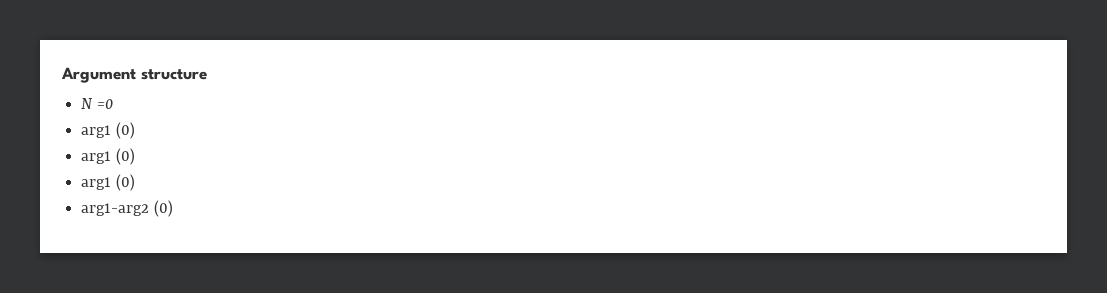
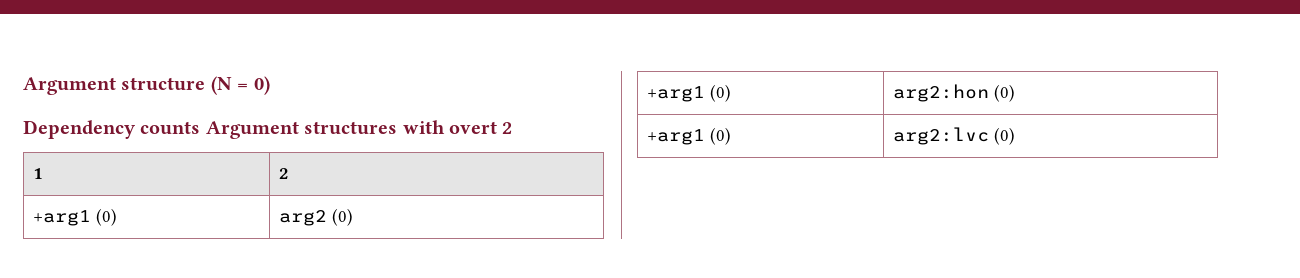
- Argument structure
- N =0
- arg1 (0)
- arg1 (0)
- arg1 (0)
- arg1-arg2 (0)
+ Argument structure (N = 0)
+ Dependency counts Argument structures with overt 2
+ 1 | 2
+ +arg1 (0) | arg2 (0)
+ +arg1 (0) | arg2:hon (0)
+ +arg1 (0) | arg2:lvc (0)

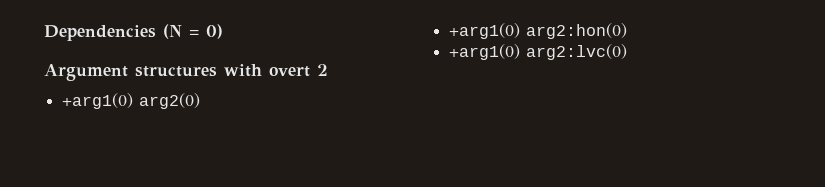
- Argument structure (N = 0)
+ Dependencies (N = 0)
- Dependency counts Argument structures with overt 2
+ Argument structures with overt 2
- 1 | 2
- +arg1 (0) | arg2 (0)
- +arg1 (0) | arg2:hon (0)
- +arg1 (0) | arg2:lvc (0)
+ +arg1(0) arg2(0)
+ +arg1(0) arg2:hon(0)
+ +arg1(0) arg2:lvc(0)

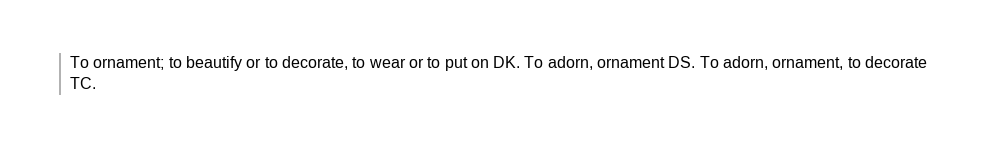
- Dependencies (N = 0)
- Argument structures with overt 2
- +arg1(0) arg2(0)
- +arg1(0) arg2:hon(0)
- +arg1(0) arg2:lvc(0)
+ To ornament; to beautify or to decorate, to wear or to put on DK. To adorn, ornament DS. To adorn, ornament, to decorate TC.

